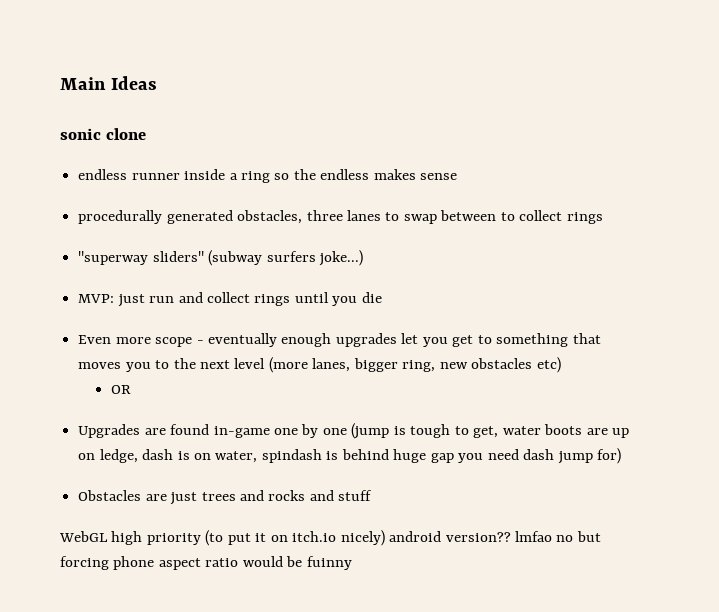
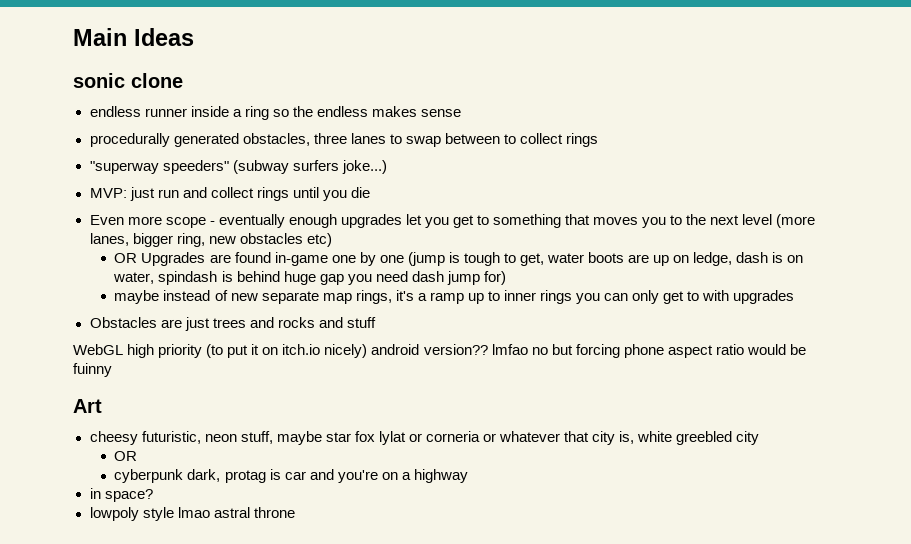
- "superway sliders" (subway surfers joke...)
+ "superway speeders" (subway surfers joke...)
- OR
- Upgrades are found in-game one by one (jump is tough to get, water boots are up on ledge, dash is on water, spindash is behind huge gap you need dash jump for)
+ OR Upgrades are found in-game one by one (jump is tough to get, water boots are up on ledge, dash is on water, spindash is behind huge gap you need dash jump for)
+ maybe instead of new separate map rings, it's a ramp up to inner rings you can only get to with upgrades
+ Art
+ cheesy futuristic, neon stuff, maybe star fox lylat or corneria or whatever that city is, white greebled city
+ OR
+ cyberpunk dark, protag is car and you're on a highway
+ in space?
+ lowpoly style lmao astral throne

